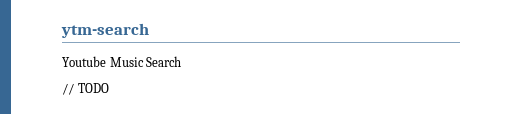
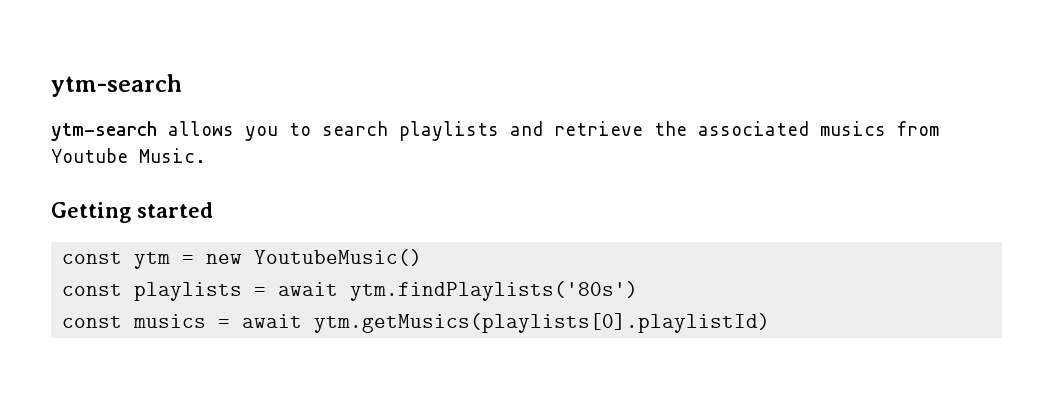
- Youtube Music Search
- // TODO
+ ytm-search allows you to search playlists and retrieve the associated musics from Youtube Music.
+ Getting started
+ const ytm = new YoutubeMusic()
+ const playlists = await ytm.findPlaylists('80s')
+ const musics = await ytm.getMusics(playlists[0].playlistId)

